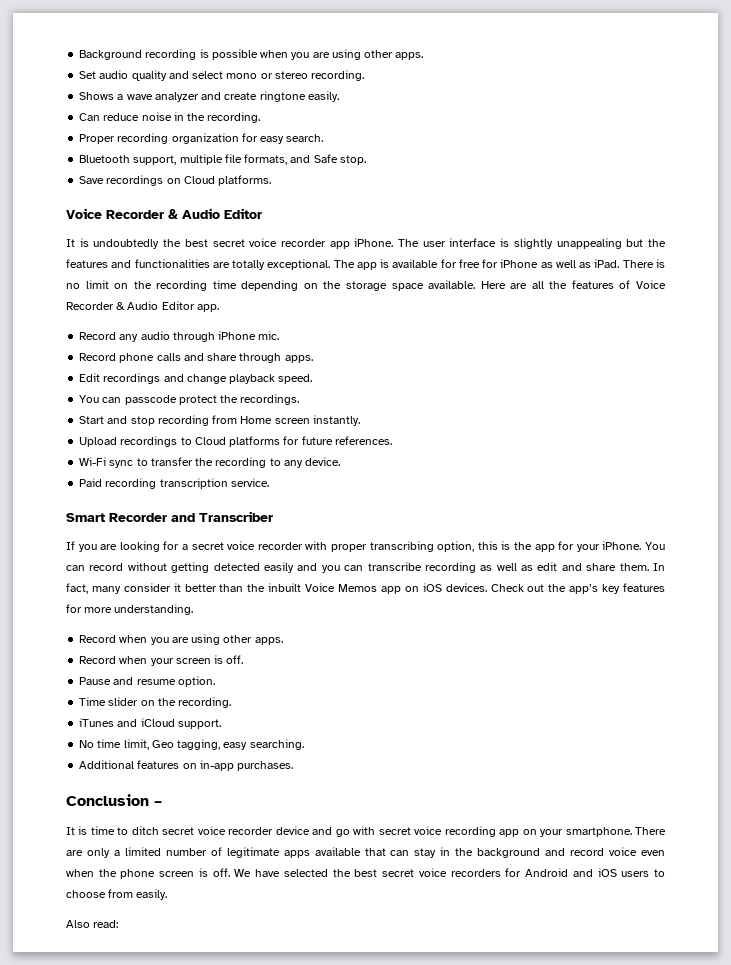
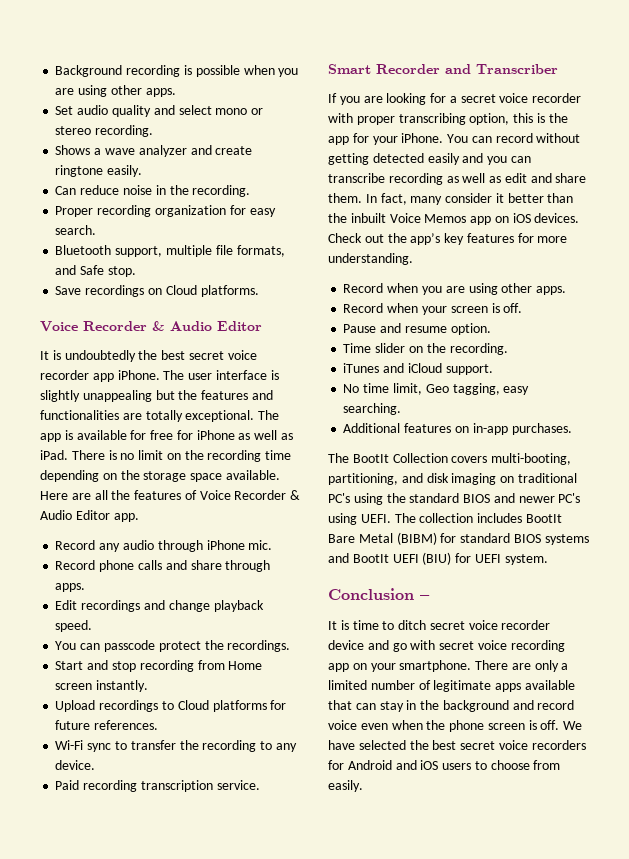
+ The BootIt Collection covers multi-booting, partitioning, and disk imaging on traditional PC's using the standard BIOS and newer PC's using UEFI. The collection includes BootIt Bare Metal (BIBM) for standard BIOS systems and BootIt UEFI (BIU) for UEFI system.
- Also read:

